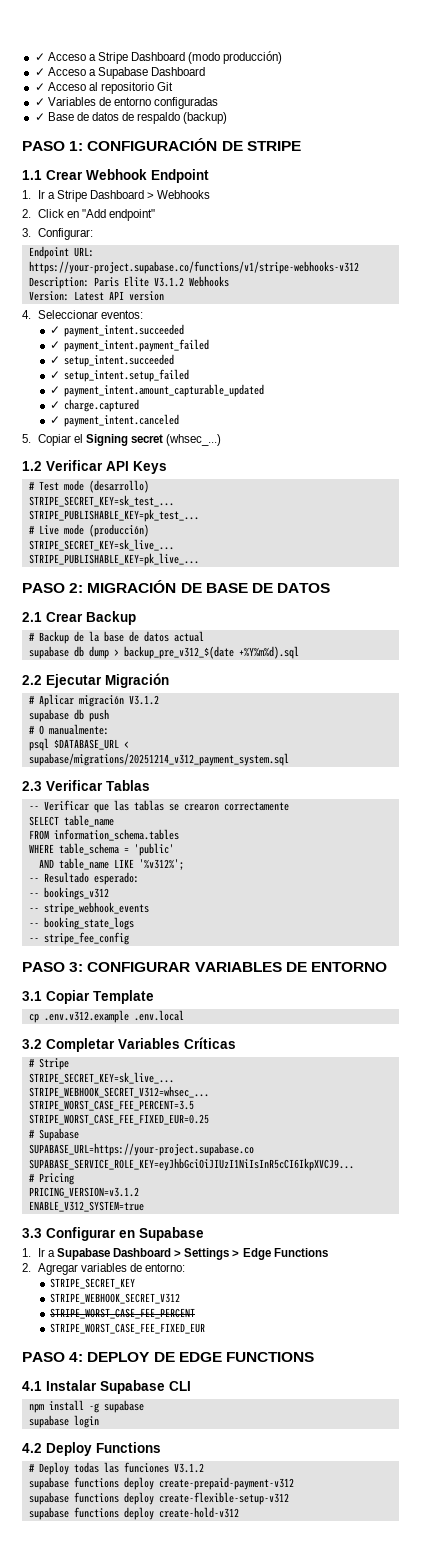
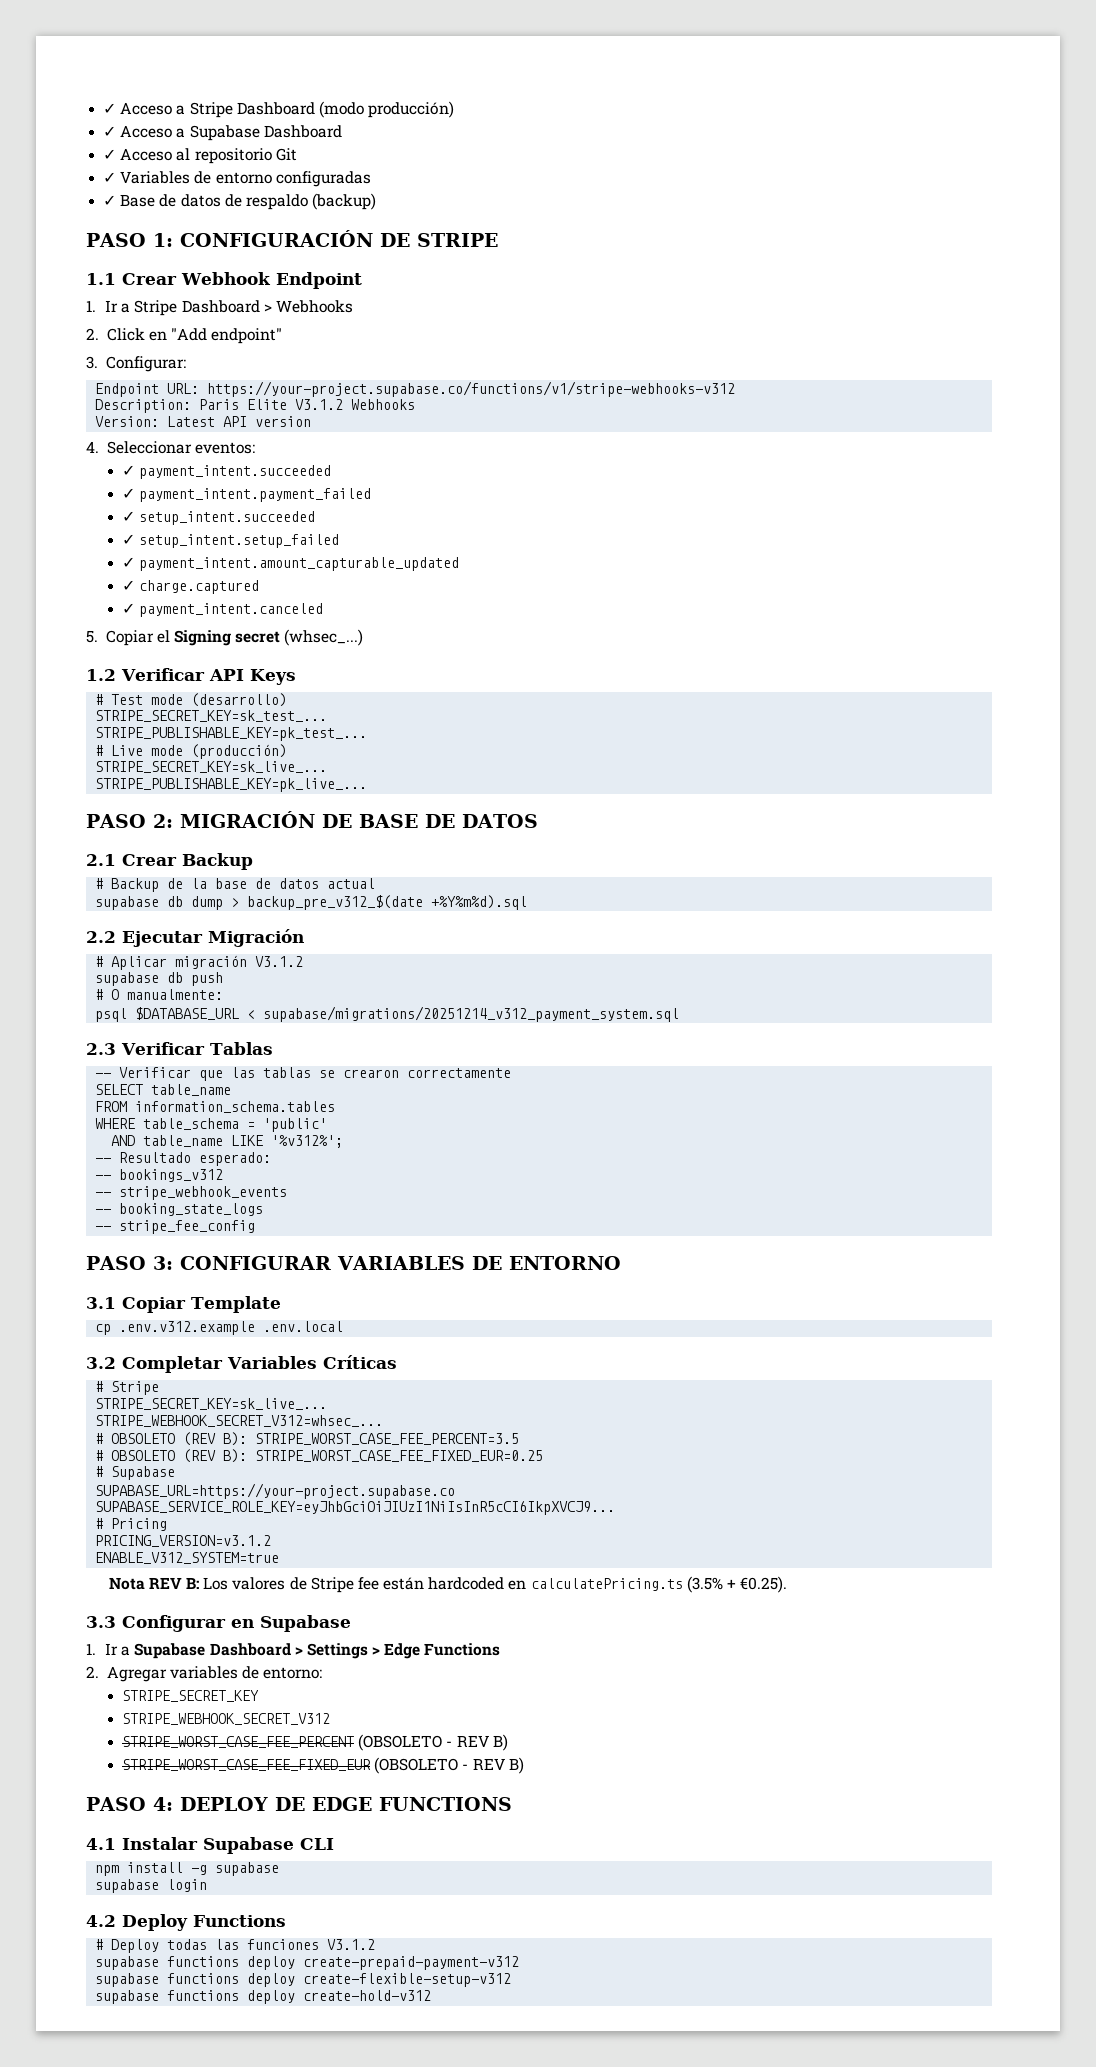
- STRIPE_WORST_CASE_FEE_PERCENT=3.5
- STRIPE_WORST_CASE_FEE_FIXED_EUR=0.25
+ # OBSOLETO (REV B): STRIPE_WORST_CASE_FEE_PERCENT=3.5
+ # OBSOLETO (REV B): STRIPE_WORST_CASE_FEE_FIXED_EUR=0.25
+ Nota REV B: Los valores de Stripe fee están hardcoded en calculatePricing.ts (3.5% + €0.25).
- STRIPE_WORST_CASE_FEE_PERCENT
- STRIPE_WORST_CASE_FEE_FIXED_EUR
+ STRIPE_WORST_CASE_FEE_PERCENT (OBSOLETO - REV B)
+ STRIPE_WORST_CASE_FEE_FIXED_EUR (OBSOLETO - REV B)

